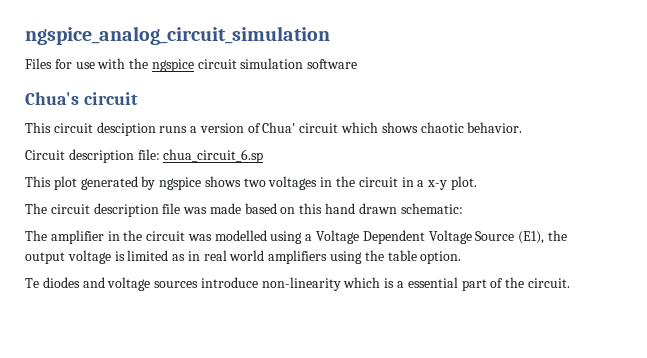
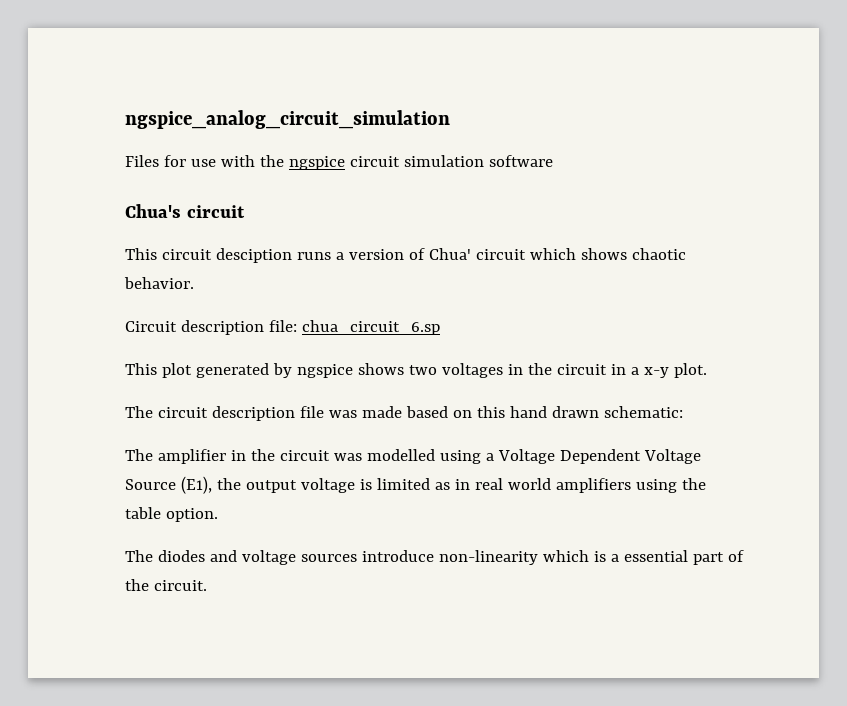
- Te diodes and voltage sources introduce non-linearity which is a essential part of the circuit.
+ The diodes and voltage sources introduce non-linearity which is a essential part of the circuit.

